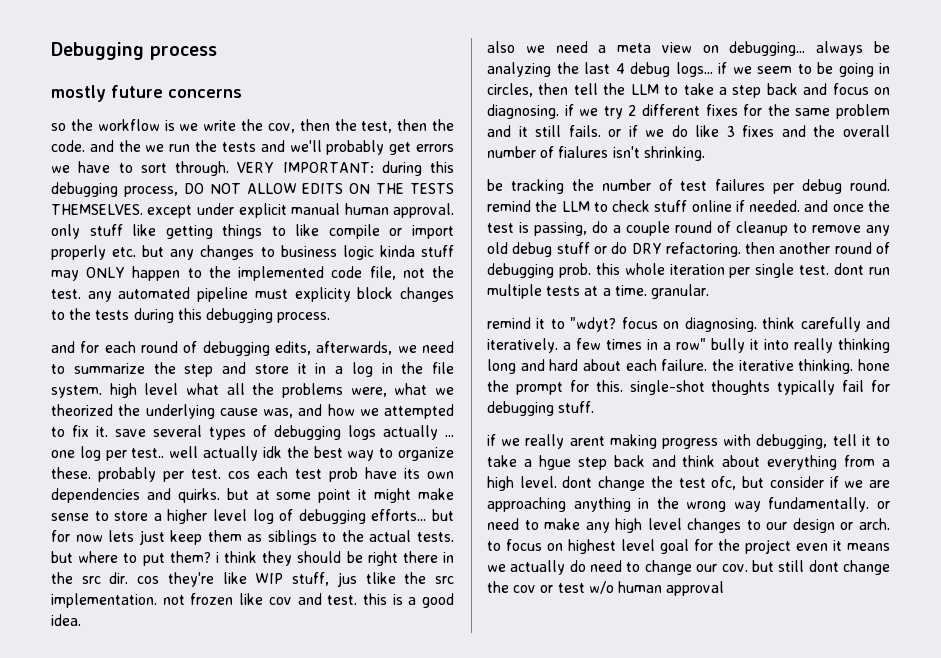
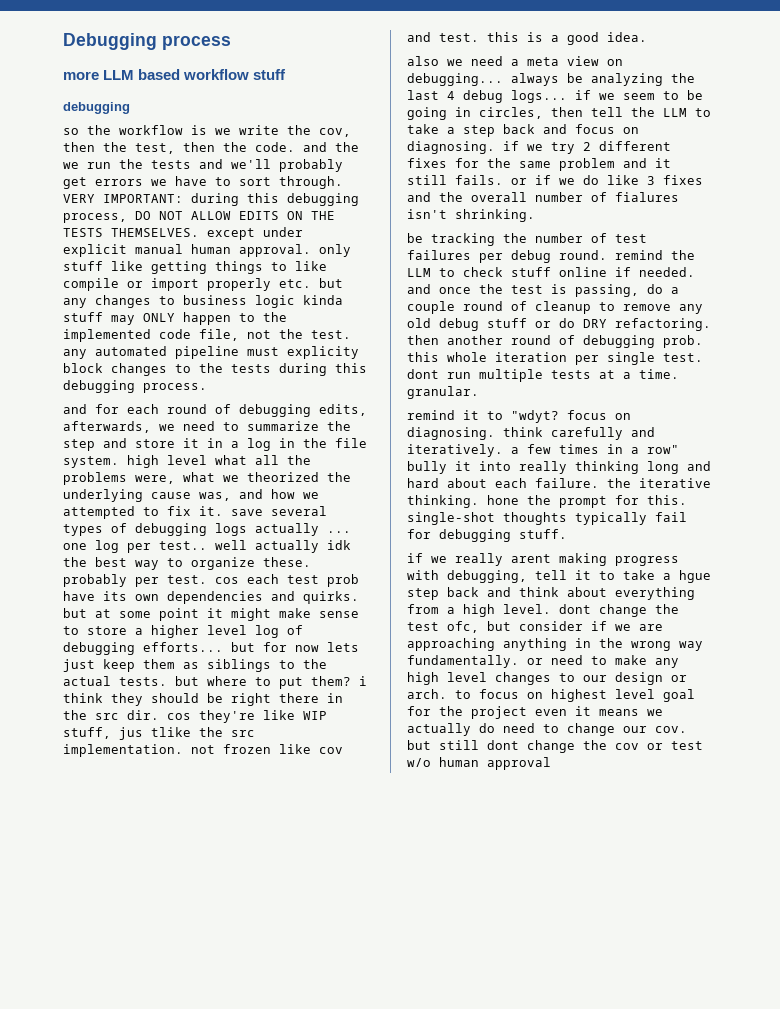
- mostly future concerns
+ more LLM based workflow stuff
+ debugging

